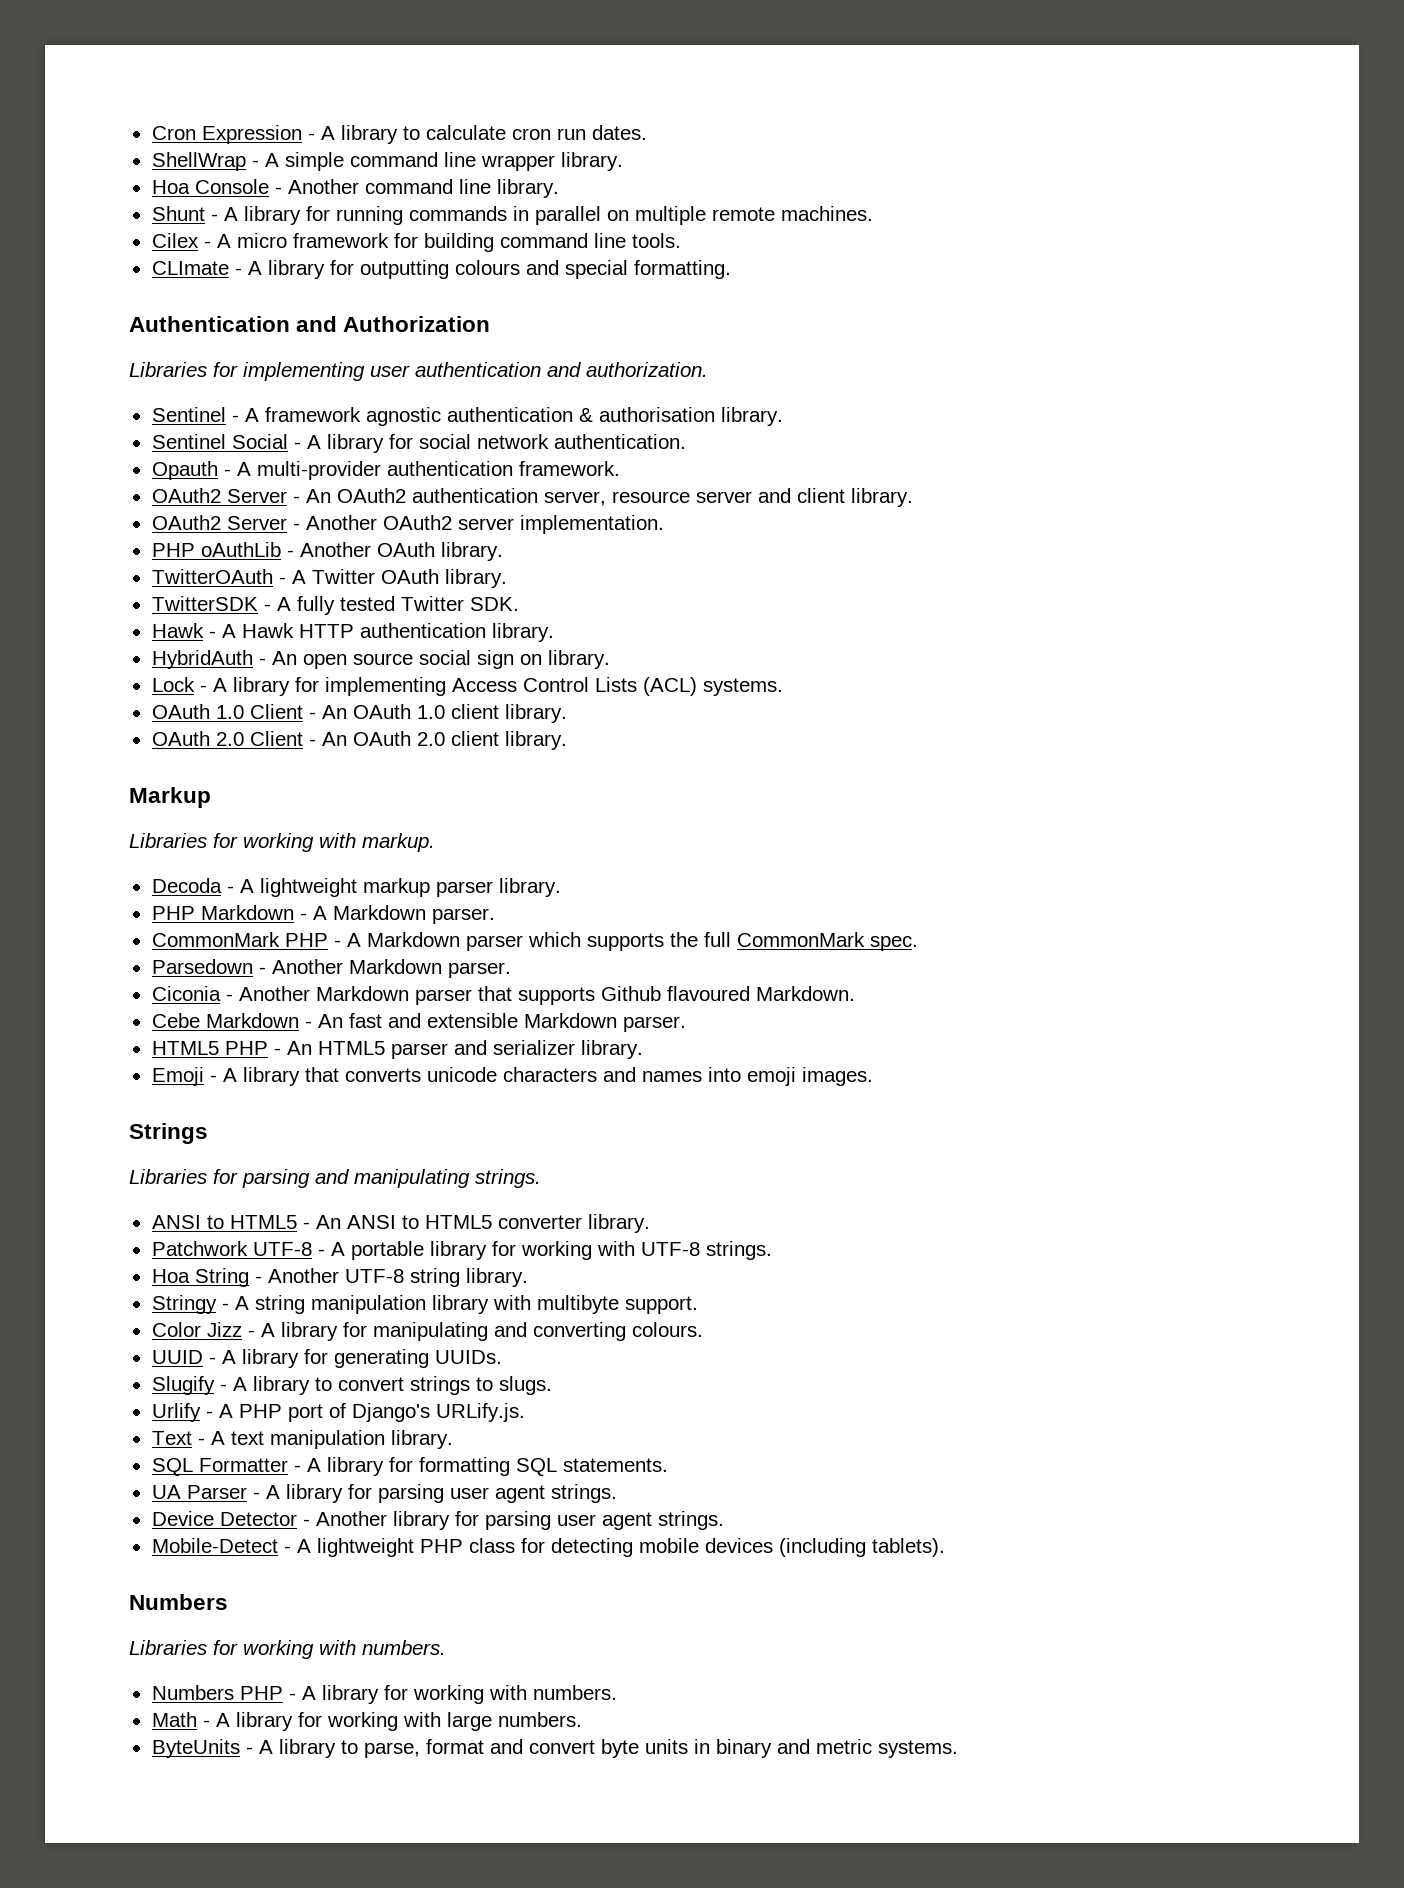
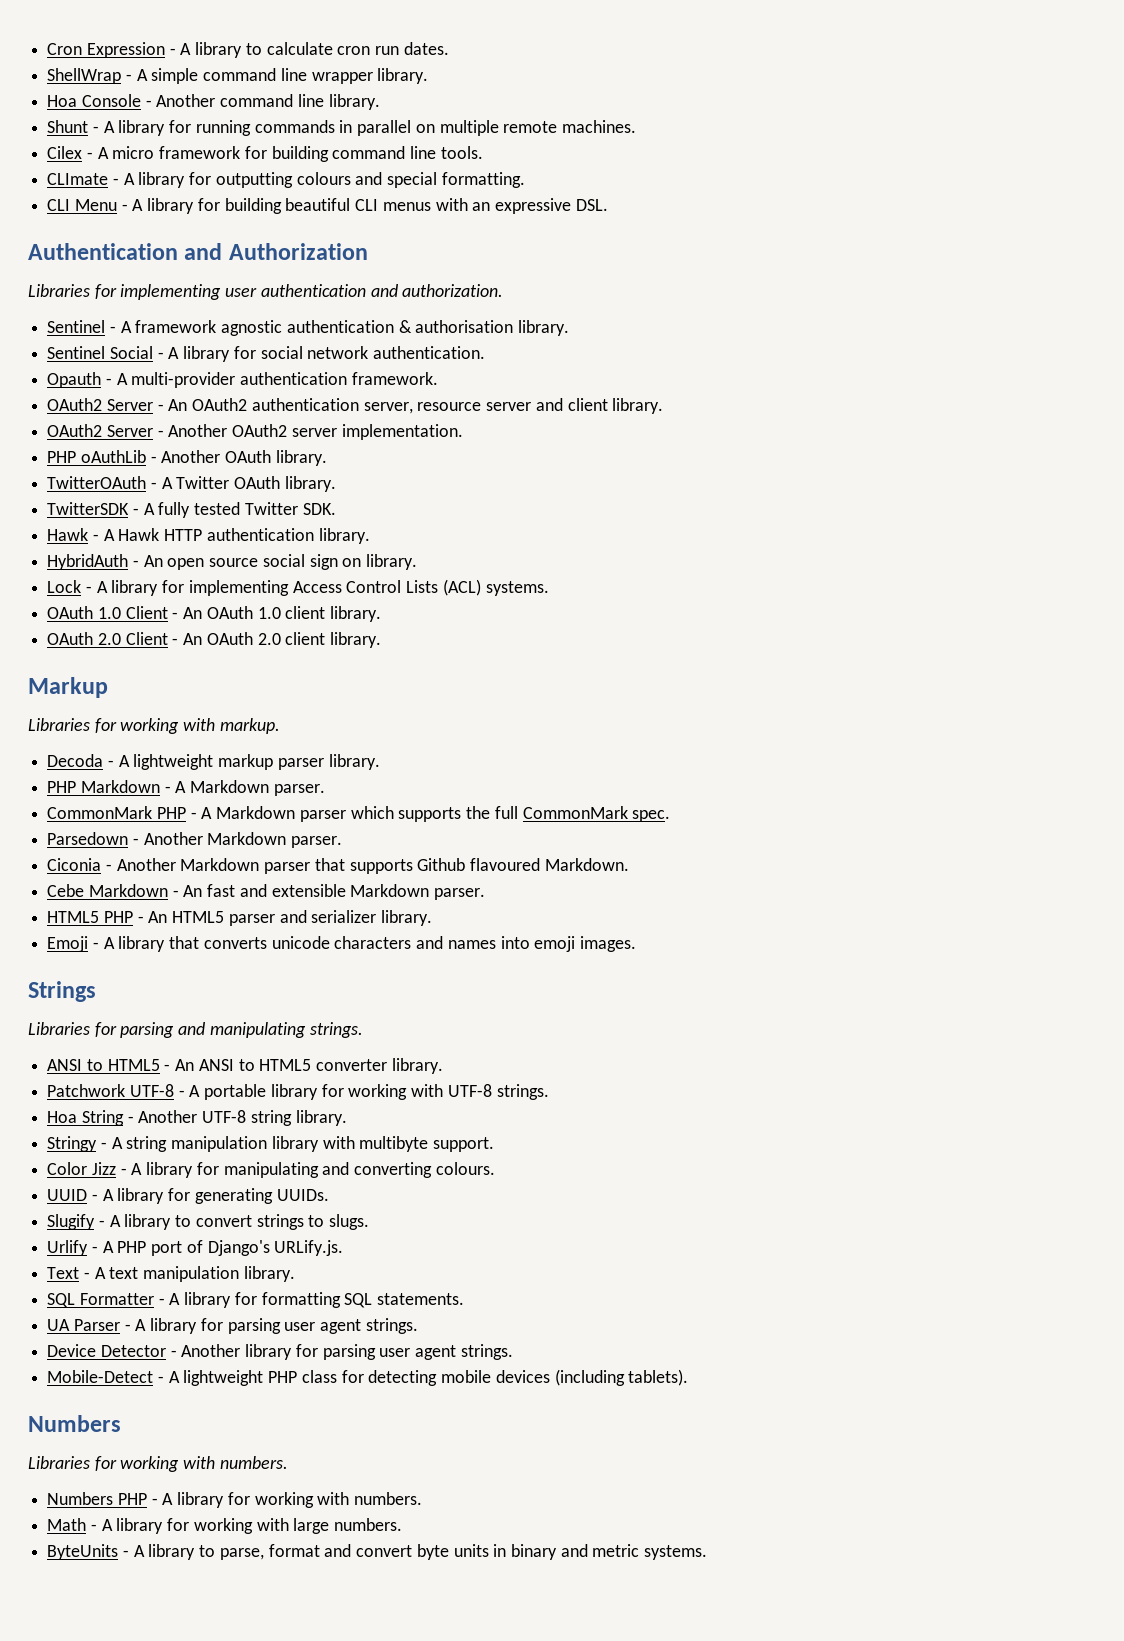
+ CLI Menu - A library for building beautiful CLI menus with an expressive DSL.

